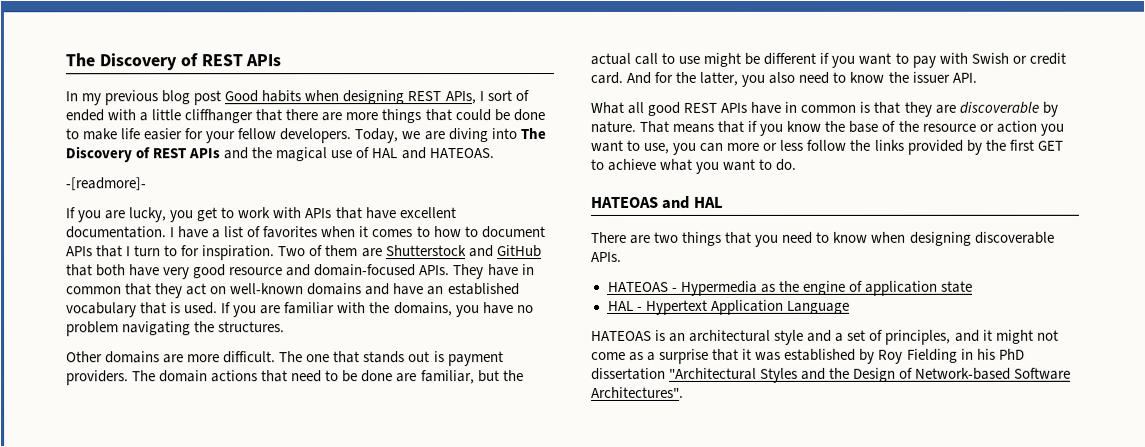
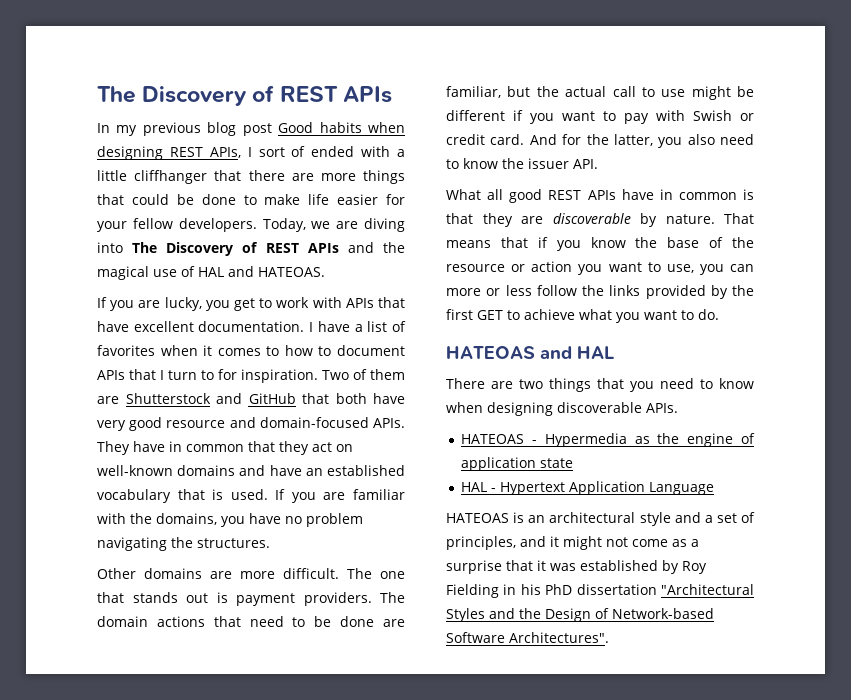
- -[readmore]-

